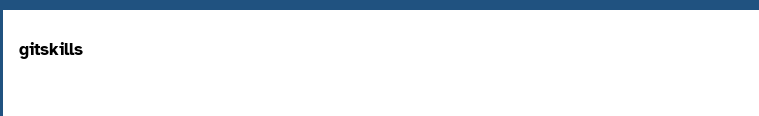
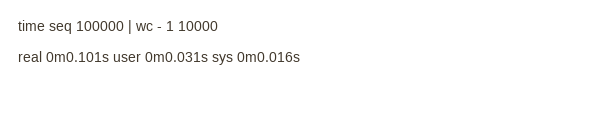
- gitskills
+ time seq 100000 | wc - 1 10000
+ real 0m0.101s user 0m0.031s sys 0m0.016s

